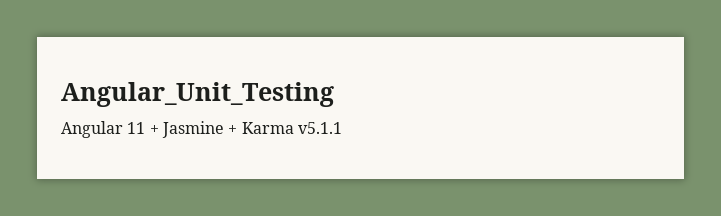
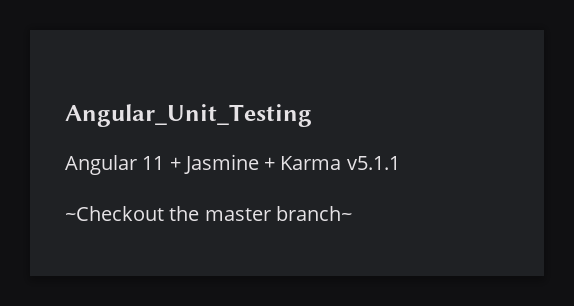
+ ~Checkout the master branch~

